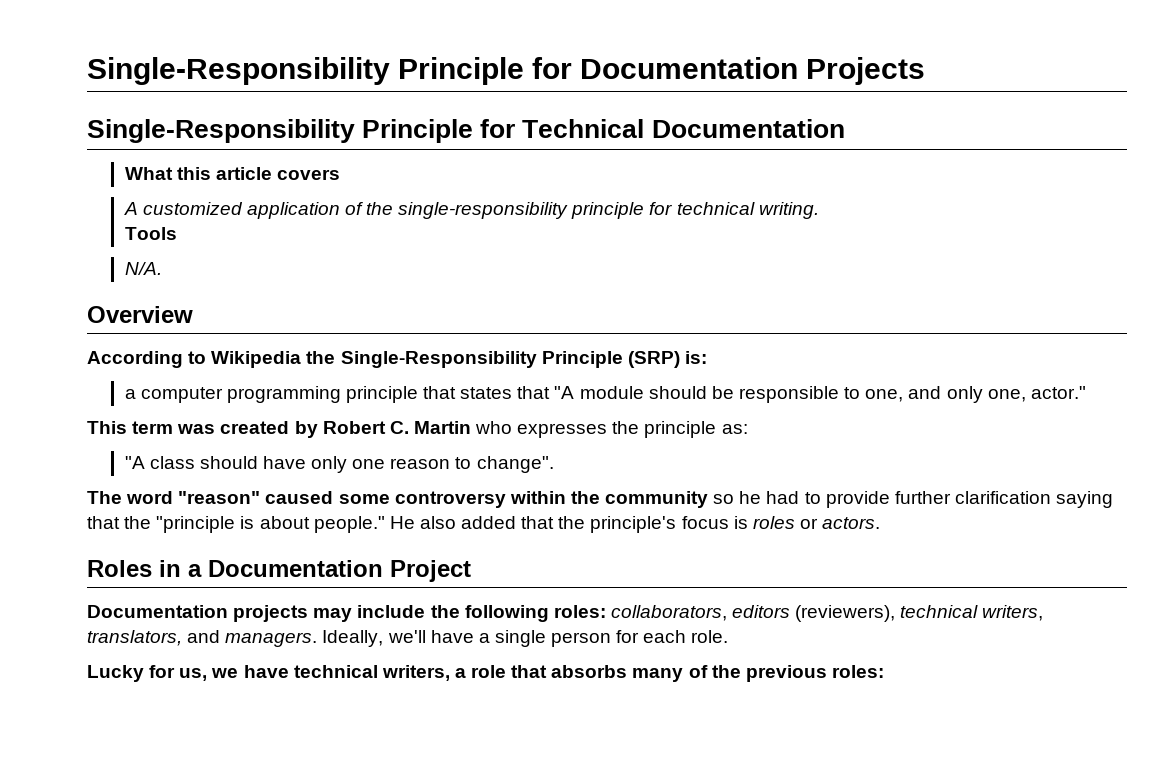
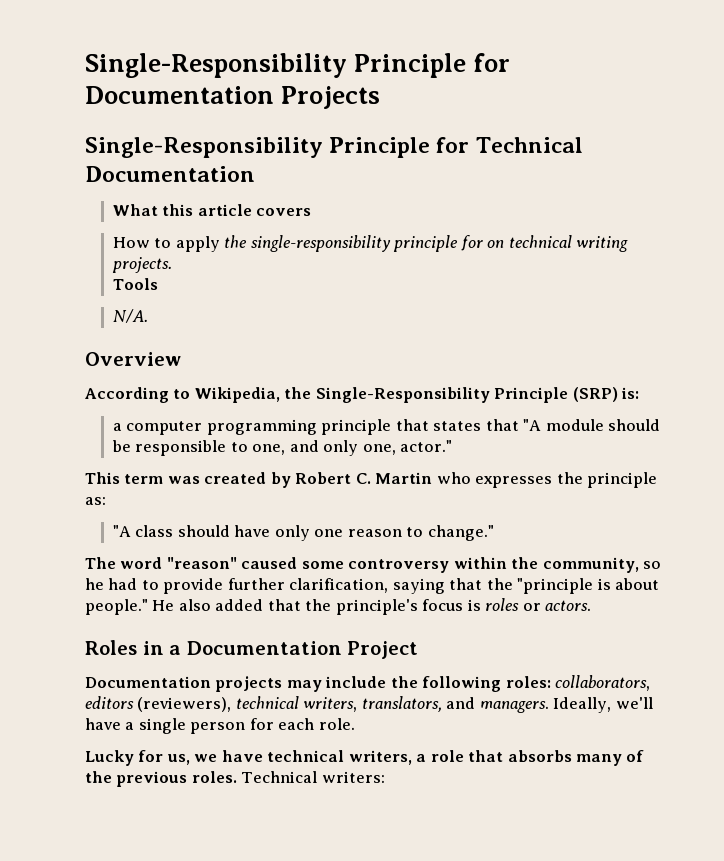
- A customized application of the single-responsibility principle for technical writing.
+ How to apply the single-responsibility principle for on technical writing projects.
- According to Wikipedia the Single-Responsibility Principle (SRP) is:
+ According to Wikipedia, the Single-Responsibility Principle (SRP) is:
- "A class should have only one reason to change".
+ "A class should have only one reason to change."
- The word "reason" caused some controversy within the community so he had to provide further clarification saying that the "principle is about people."
+ The word "reason" caused some controversy within the community, so he had to provide further clarification, saying that the "principle is about people."
- Lucky for us, we have technical writers, a role that absorbs many of the previous roles:
+ Lucky for us, we have technical writers, a role that absorbs many of the previous roles. Technical writers:

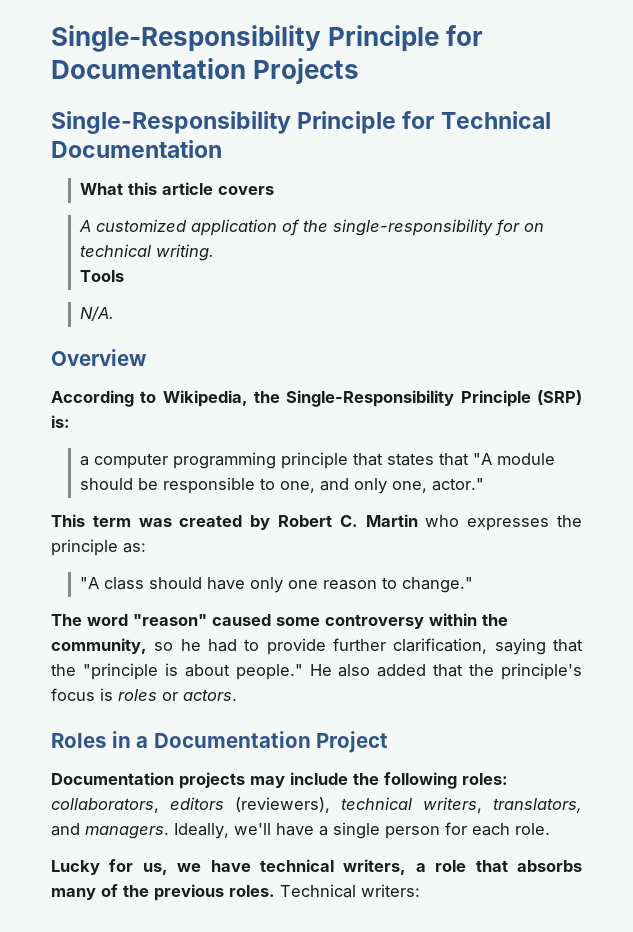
- How to apply the single-responsibility principle for on technical writing projects.
+ A customized application of the single-responsibility for on technical writing.

